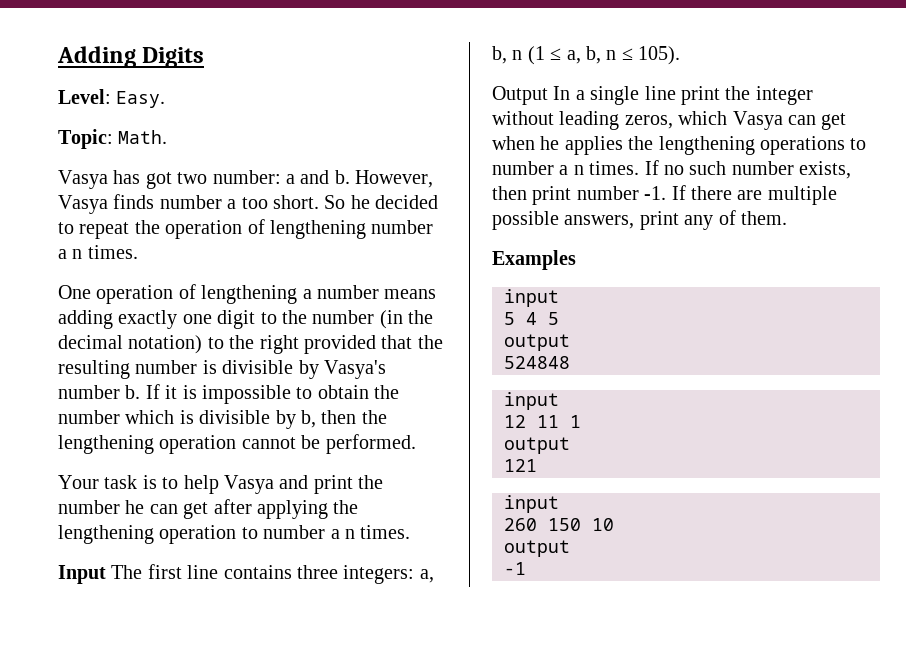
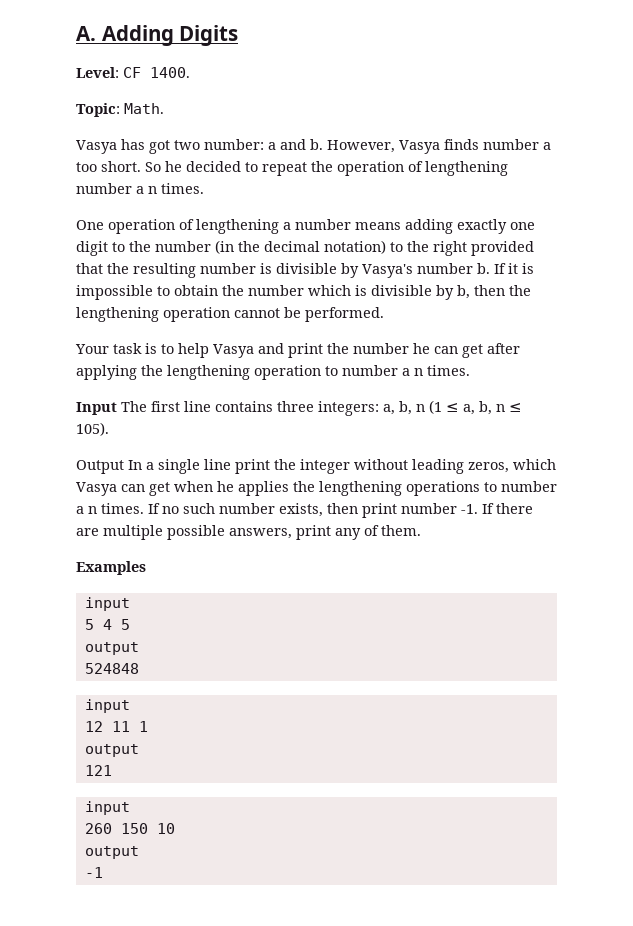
- Adding Digits
+ A. Adding Digits
- Level: Easy.
+ Level: CF 1400.

